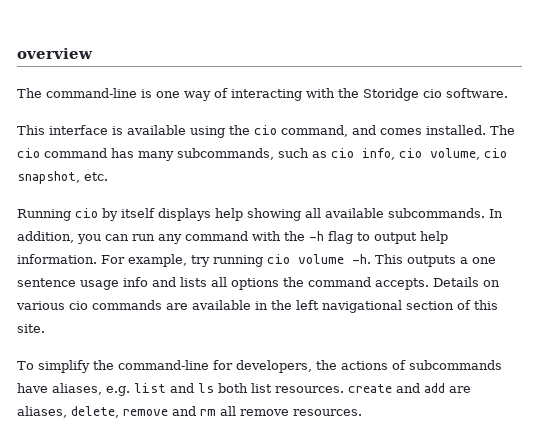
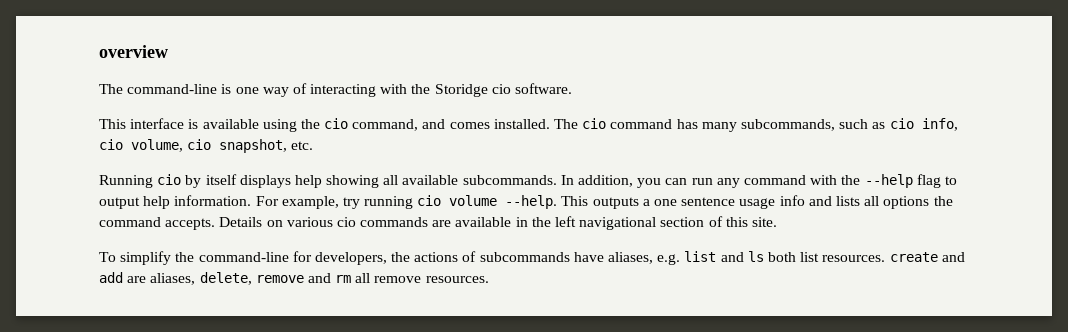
- In addition, you can run any command with the -h flag to output help information.
+ In addition, you can run any command with the --help flag to output help information.
- For example, try running cio volume -h.
+ For example, try running cio volume --help.

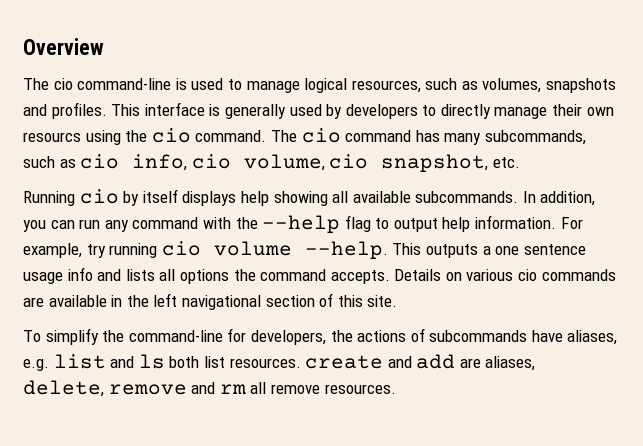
- overview
- The command-line is one way of interacting with the Storidge cio software.
- This interface is available using the cio command, and comes installed.
+ Overview
+ The cio command-line is used to manage logical resources, such as volumes, snapshots and profiles. This interface is generally used by developers to directly manage their own resourcs using the cio command.

